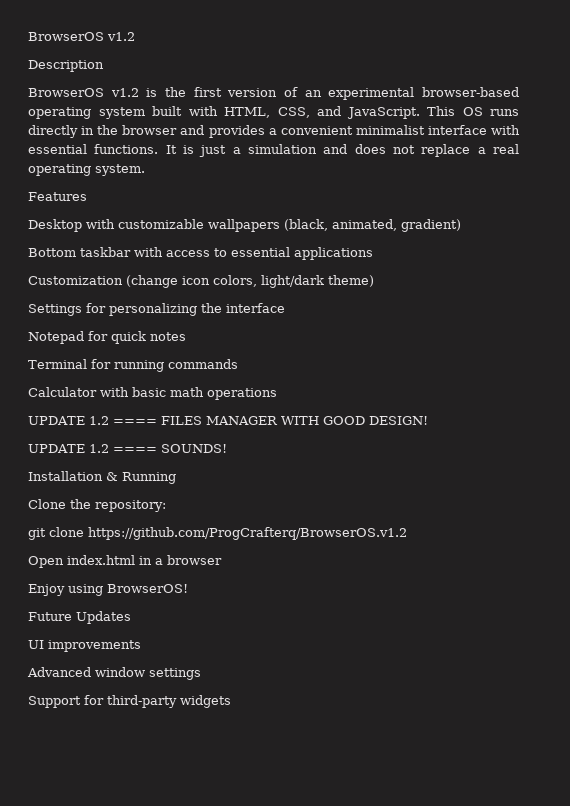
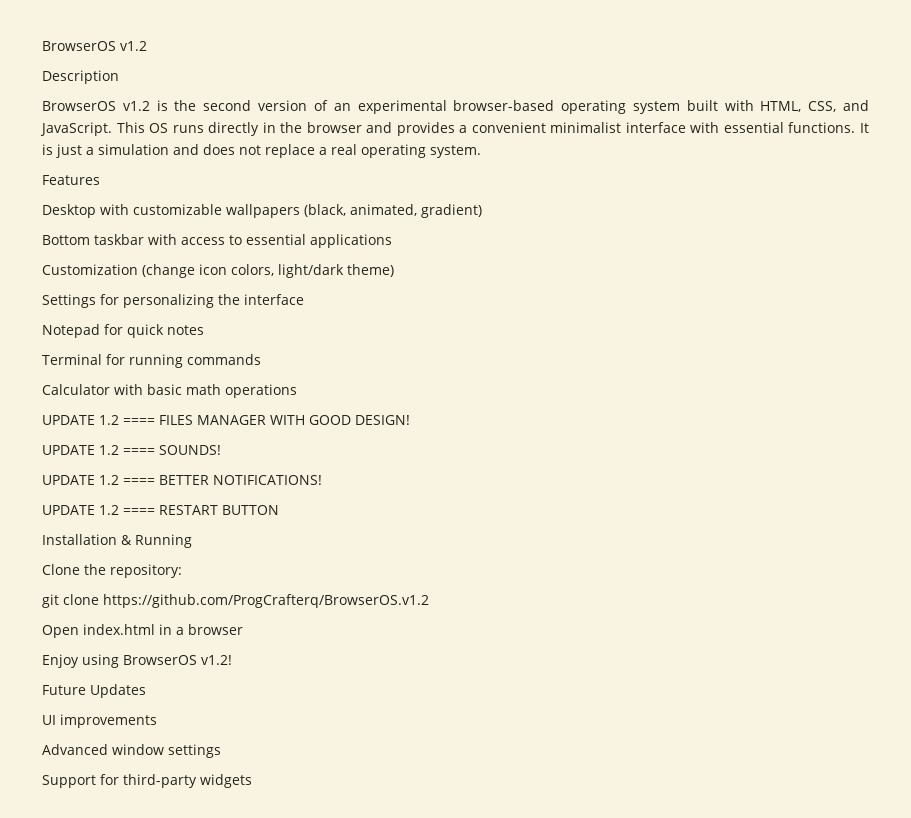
- BrowserOS v1.2 is the first version of an experimental browser-based operating system built with HTML, CSS, and JavaScript.
+ BrowserOS v1.2 is the second version of an experimental browser-based operating system built with HTML, CSS, and JavaScript.
+ UPDATE 1.2 ==== BETTER NOTIFICATIONS!
+ UPDATE 1.2 ==== RESTART BUTTON
- Enjoy using BrowserOS!
+ Enjoy using BrowserOS v1.2!

